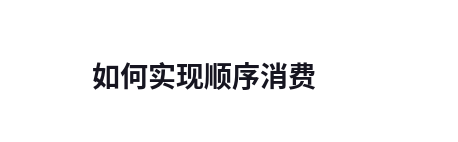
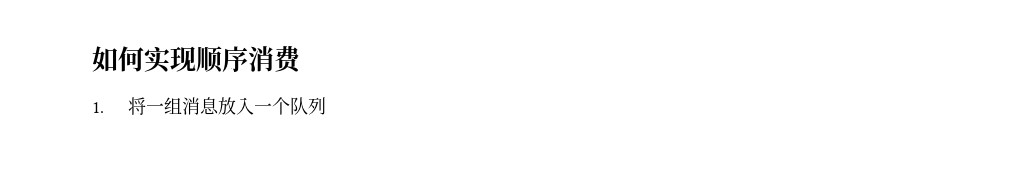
+ 1.将一组消息放入一个队列

